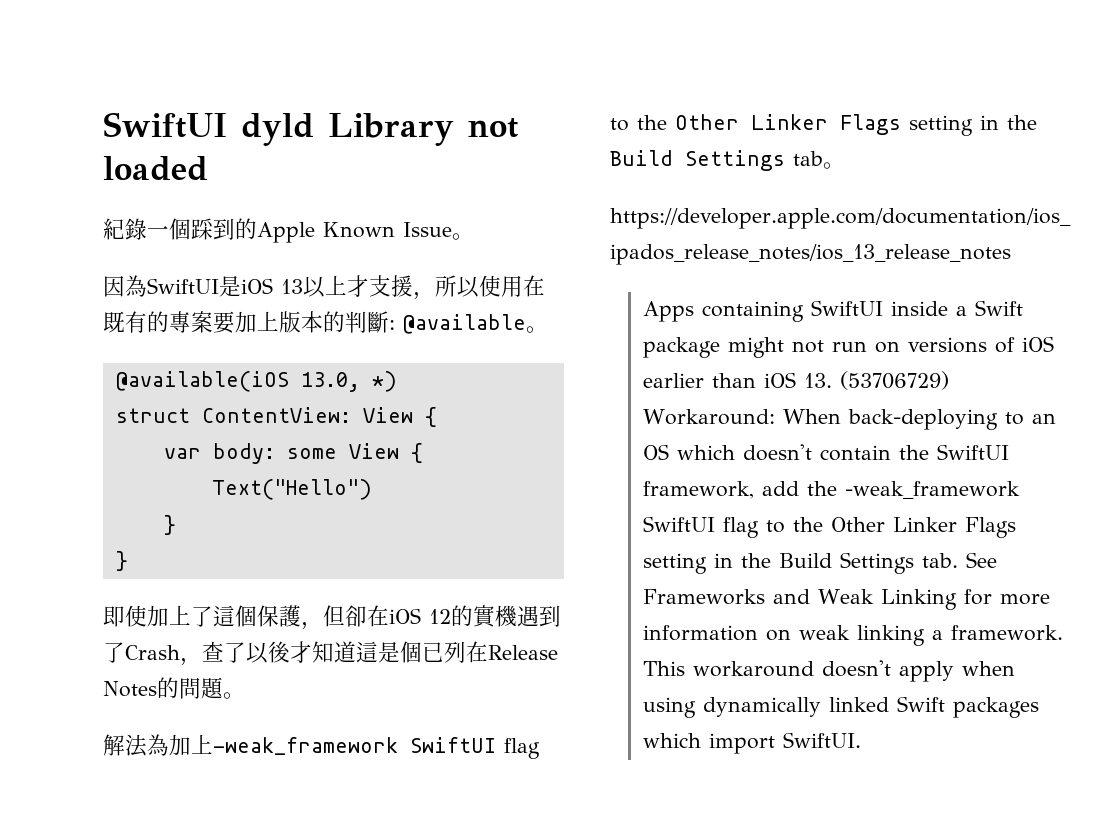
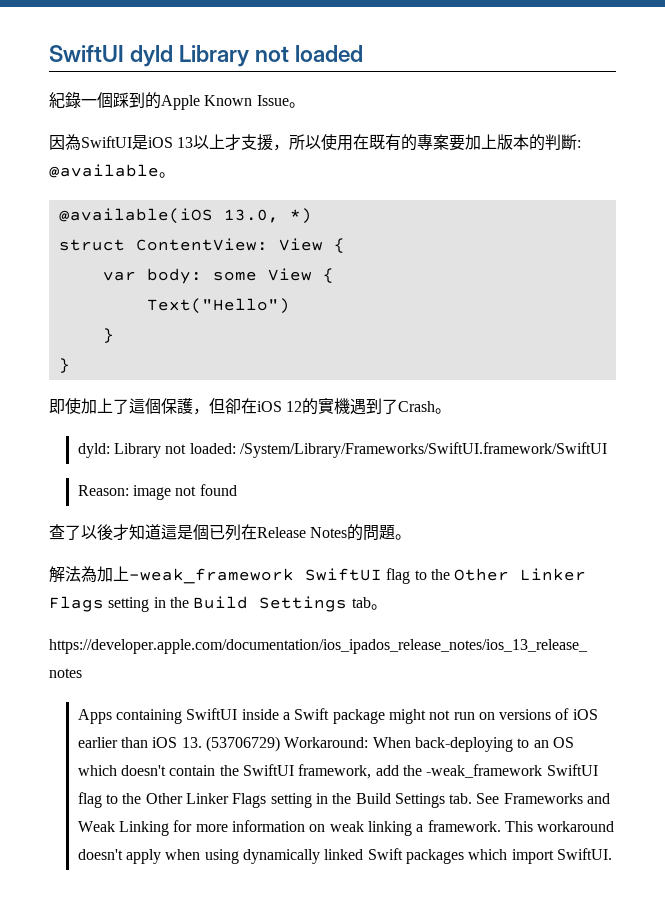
- 即使加上了這個保護，但卻在iOS 12的實機遇到了Crash，查了以後才知道這是個已列在Release Notes的問題。
+ 即使加上了這個保護，但卻在iOS 12的實機遇到了Crash。
+ dyld: Library not loaded: /System/Library/Frameworks/SwiftUI.framework/SwiftUI
+ Reason: image not found
+ 查了以後才知道這是個已列在Release Notes的問題。

